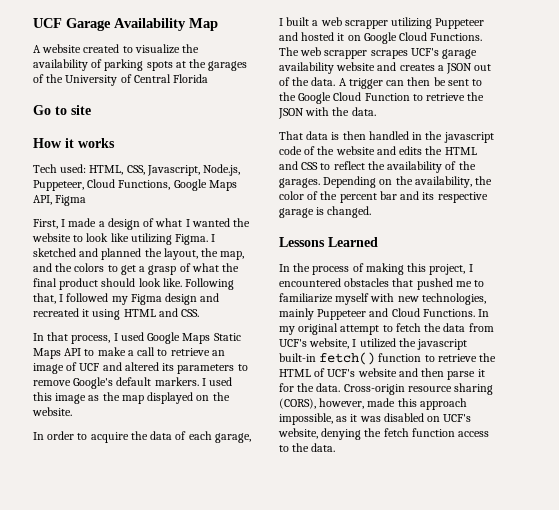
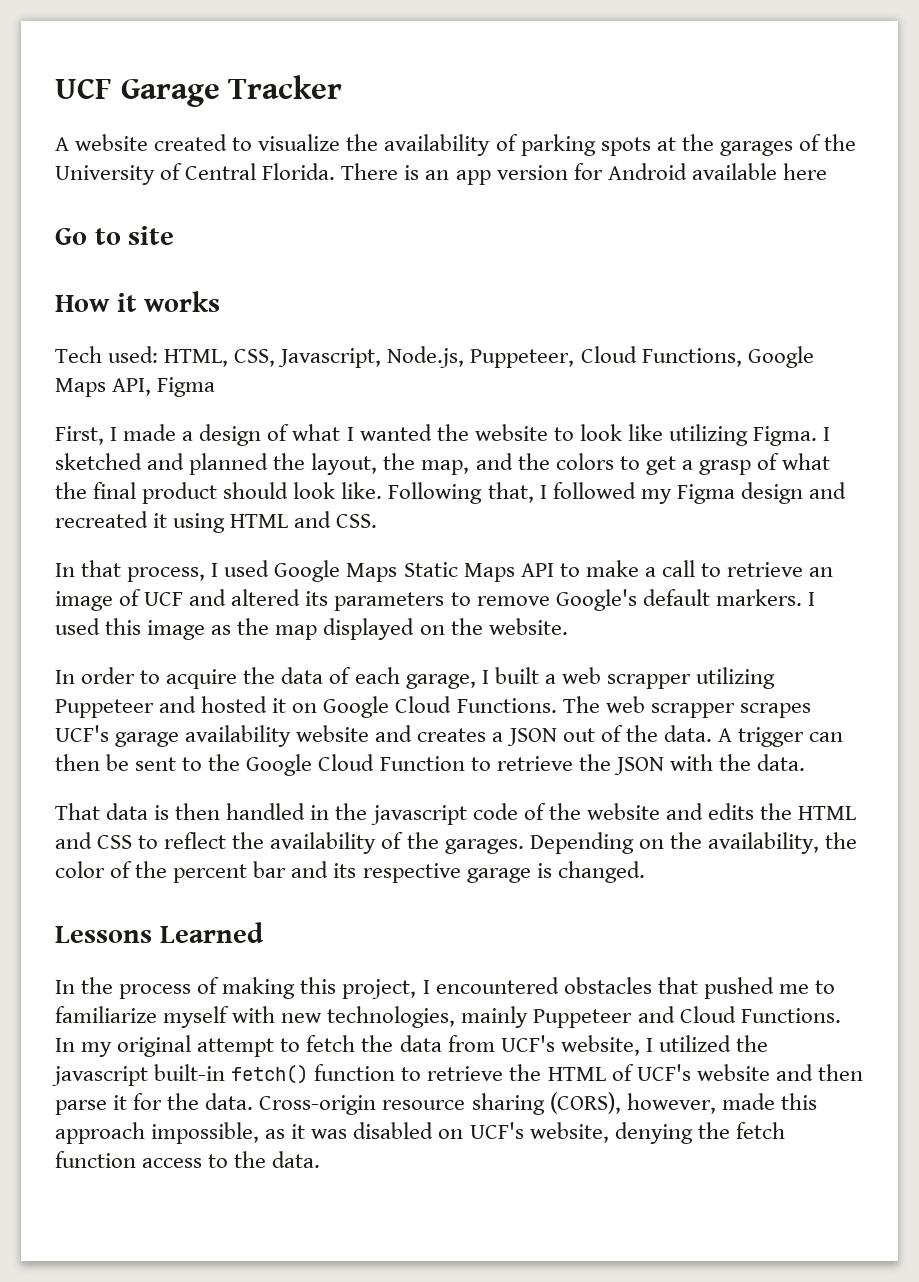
- UCF Garage Availability Map
+ UCF Garage Tracker
- A website created to visualize the availability of parking spots at the garages of the University of Central Florida
+ A website created to visualize the availability of parking spots at the garages of the University of Central Florida. There is an app version for Android available here

